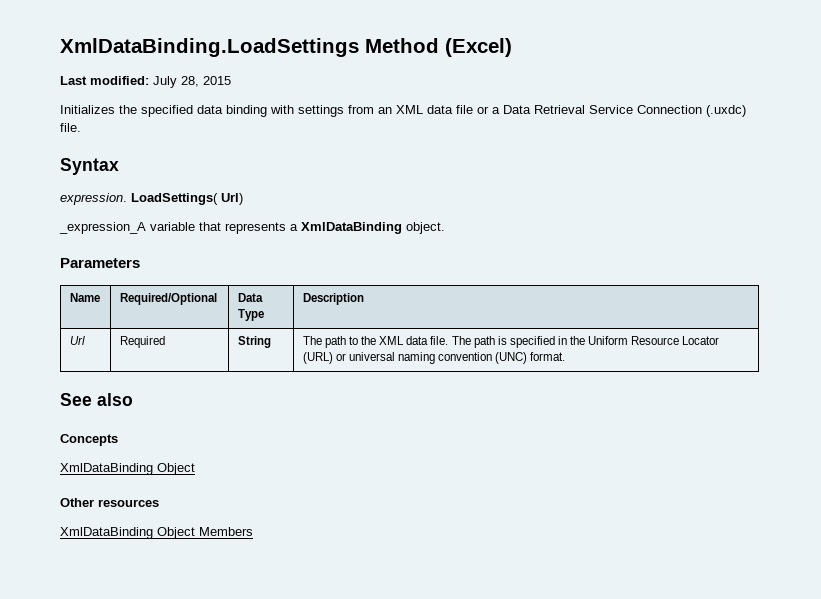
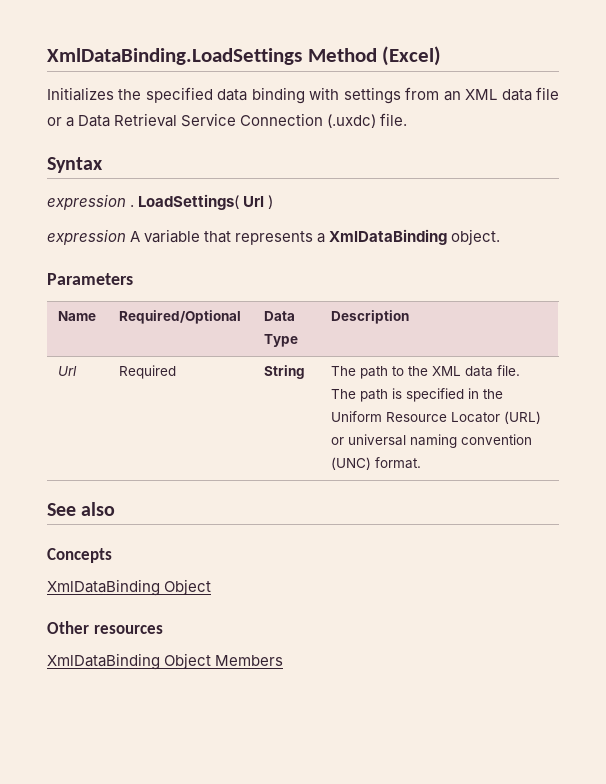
- Last modified: July 28, 2015
- expression. LoadSettings( Url)
- _expression_A variable that represents a XmlDataBinding object.
+ expression . LoadSettings( Url )
+ expression A variable that represents a XmlDataBinding object.

